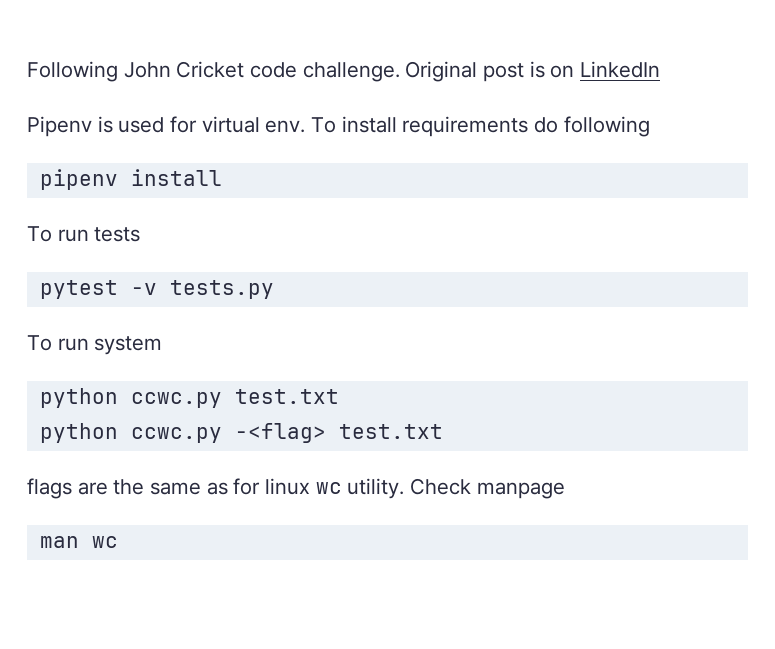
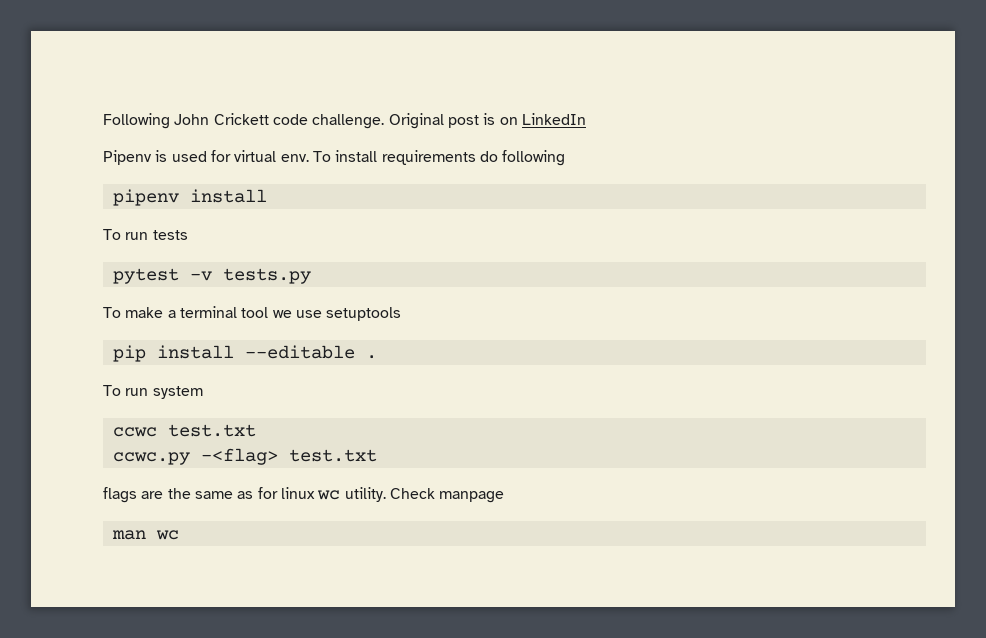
- Following John Cricket code challenge.
+ Following John Crickett code challenge.
+ To make a terminal tool we use setuptools
+ pip install --editable .
- python ccwc.py test.txt
- python ccwc.py -<flag> test.txt
+ ccwc test.txt
+ ccwc.py -<flag> test.txt

